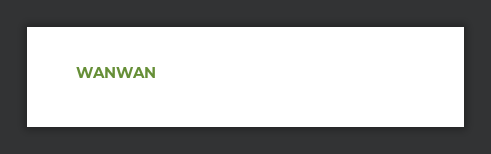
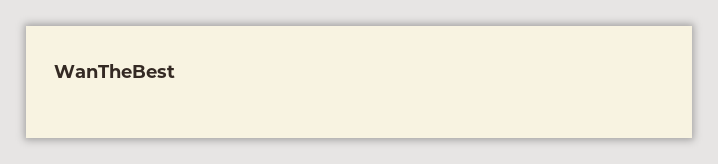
- WANWAN
+ WanTheBest

